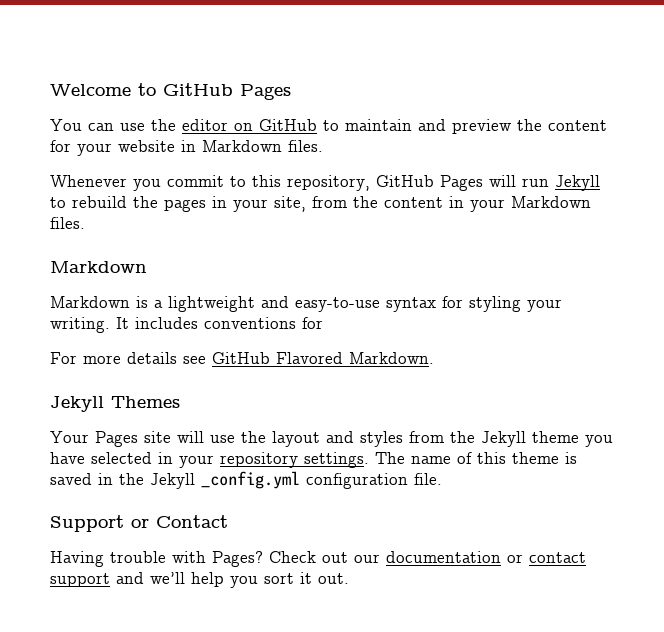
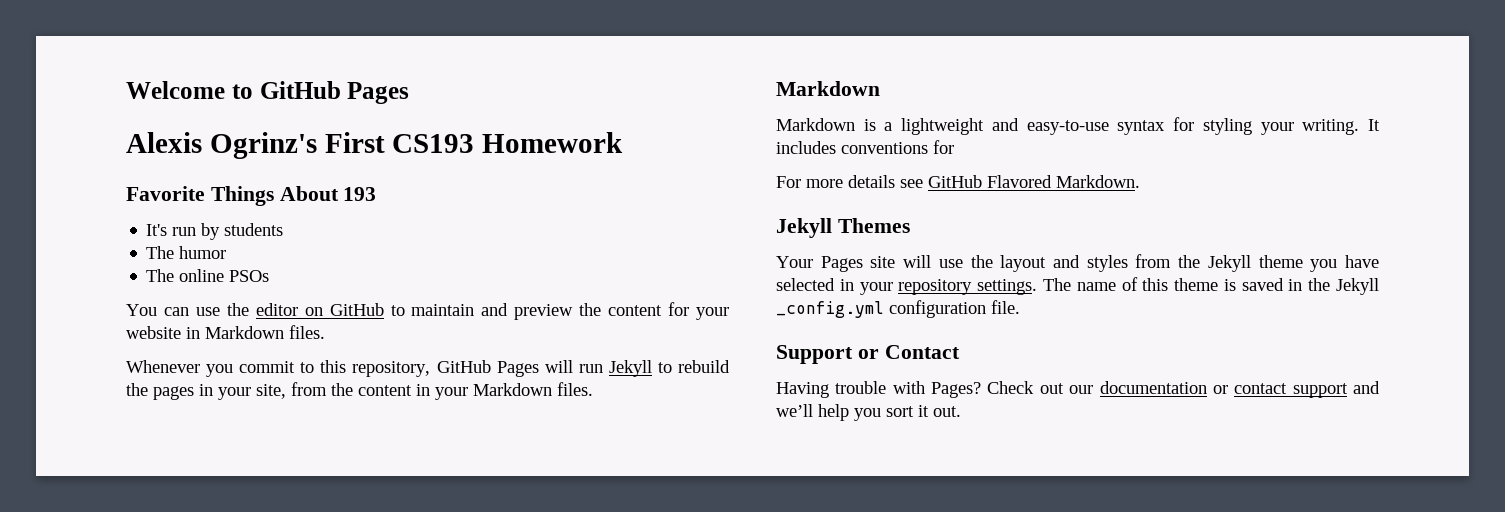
+ Alexis Ogrinz's First CS193 Homework
+ Favorite Things About 193
+ It's run by students
+ The humor
+ The online PSOs

